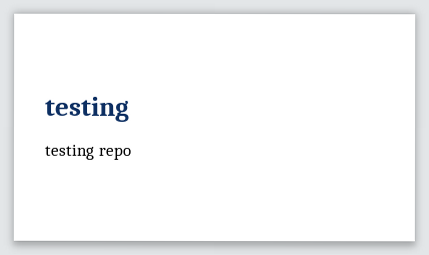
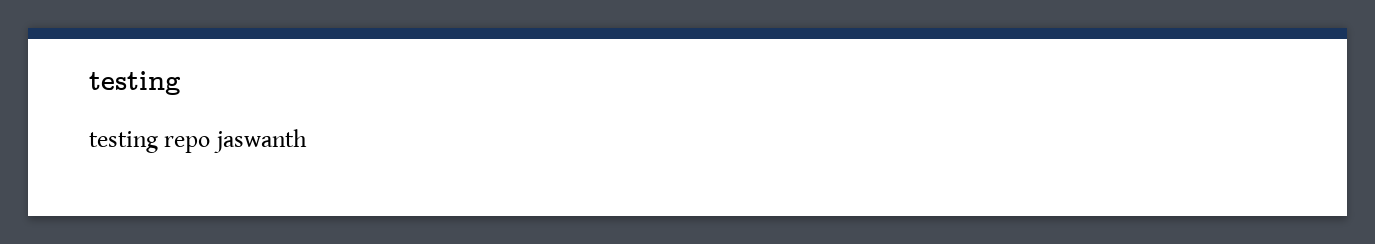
- testing repo
+ testing repo jaswanth

